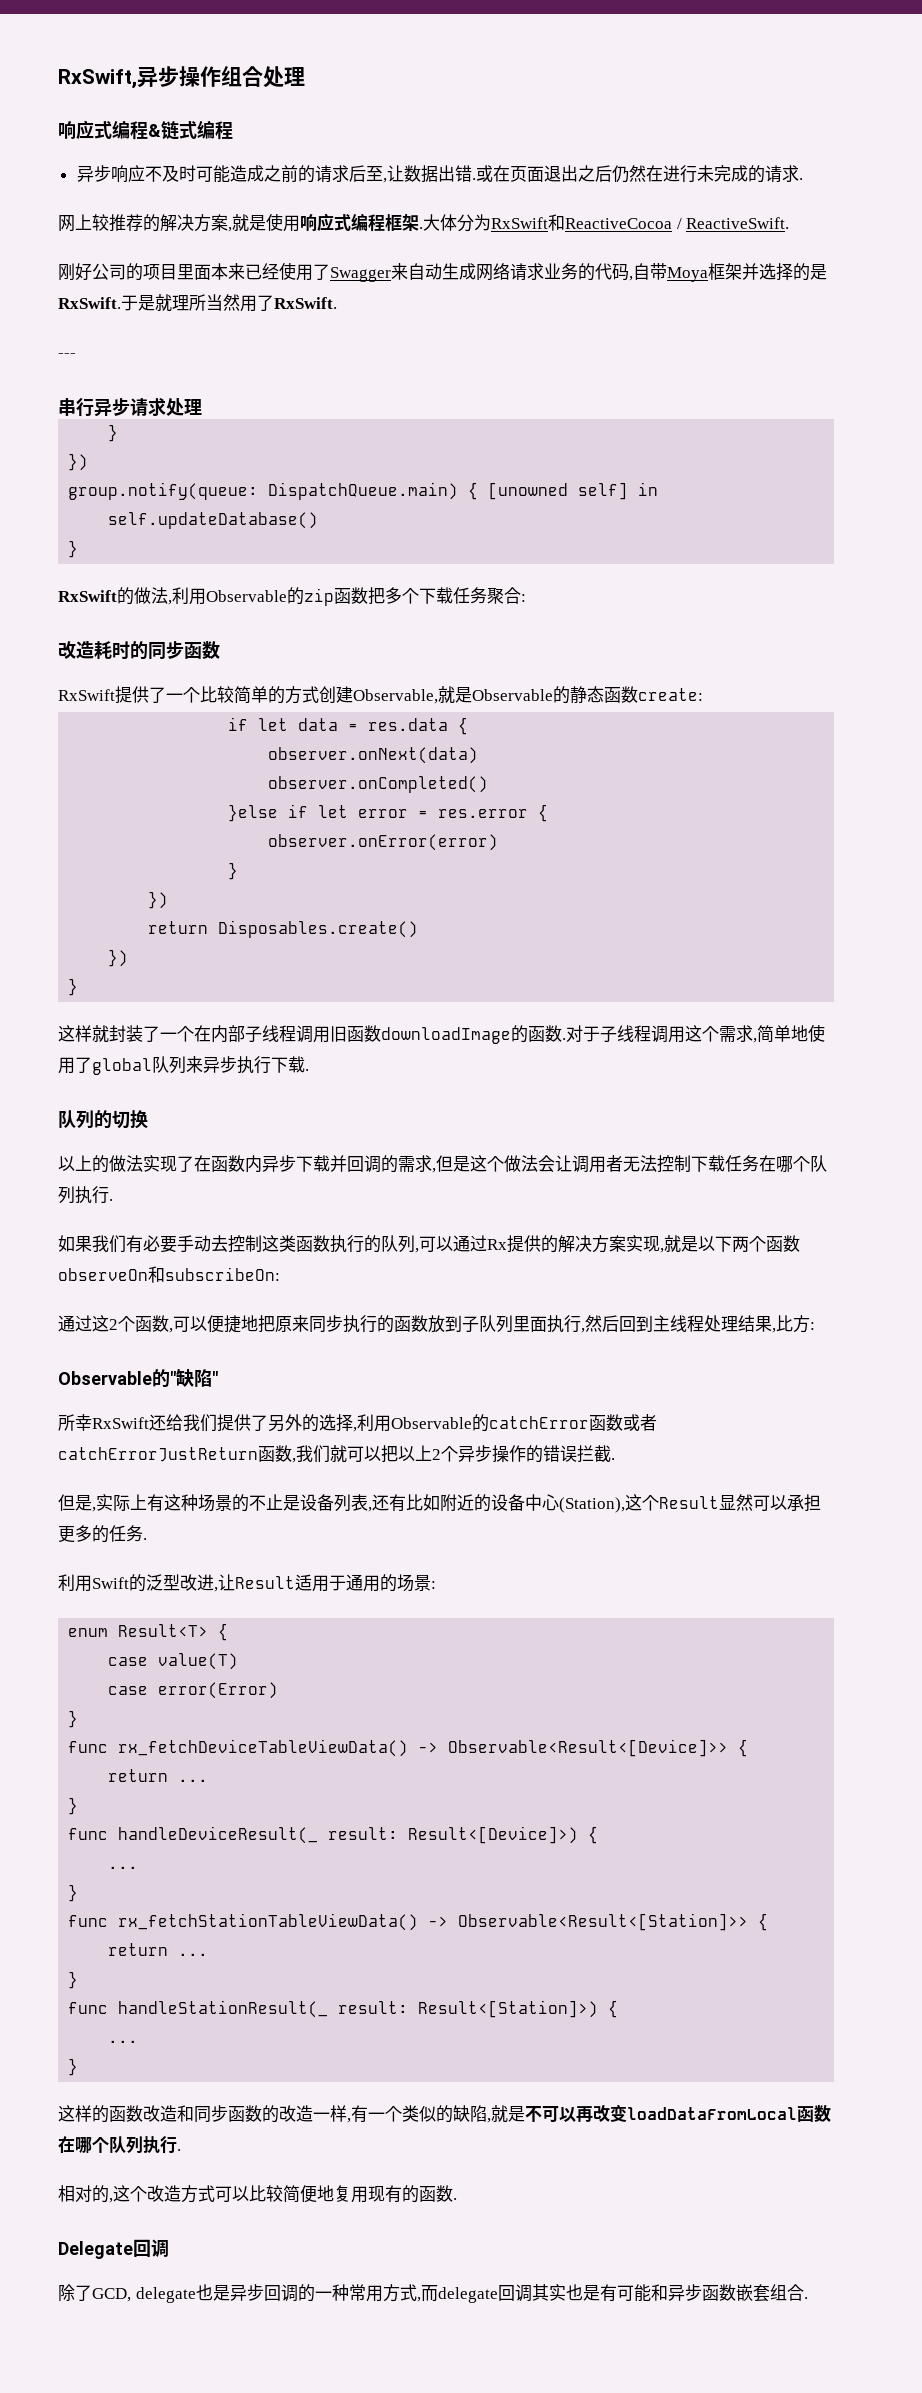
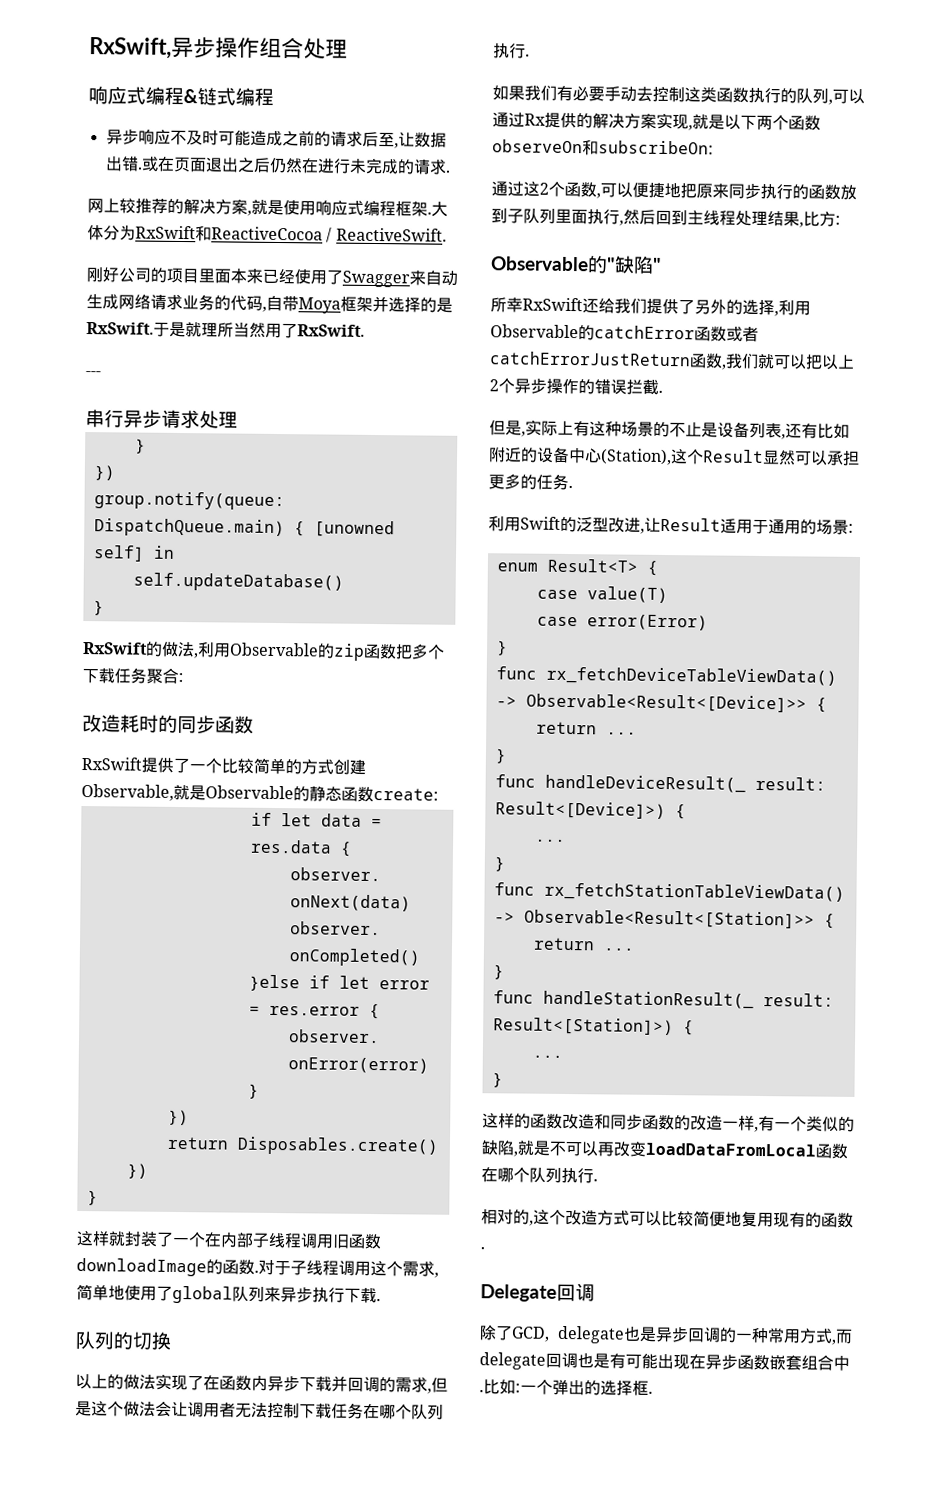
- 除了GCD, delegate也是异步回调的一种常用方式,而delegate回调其实也是有可能和异步函数嵌套组合.
+ 除了GCD, delegate也是异步回调的一种常用方式,而delegate回调也是有可能出现在异步函数嵌套组合中.比如:一个弹出的选择框.

